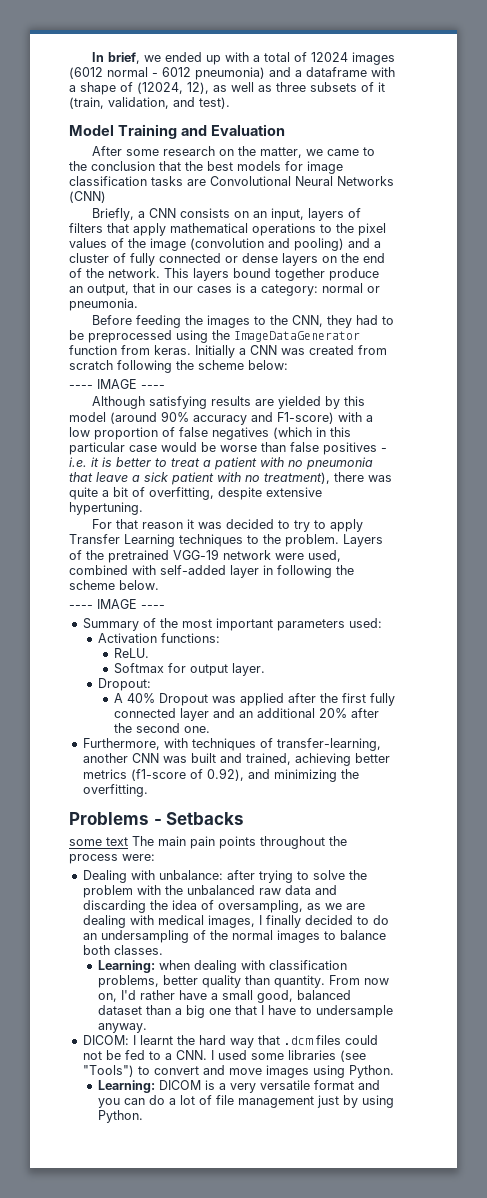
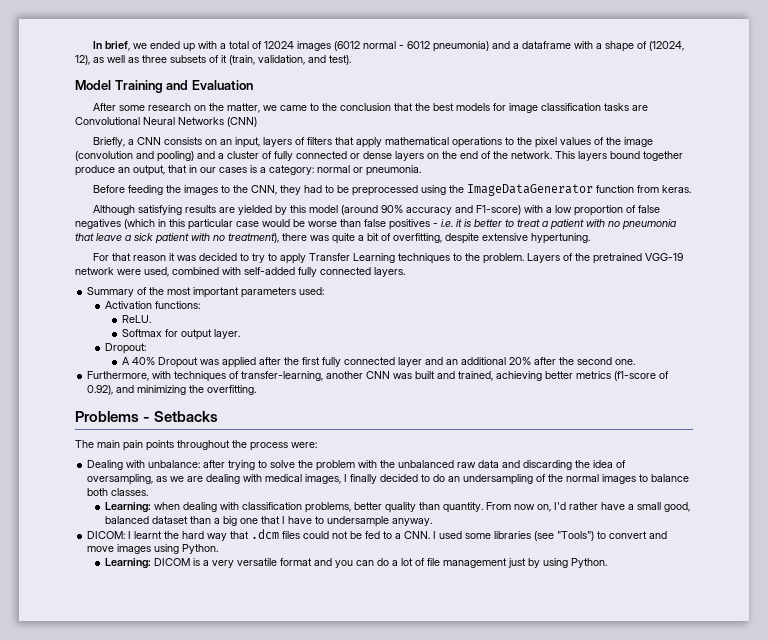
- Initially a CNN was created from scratch following the scheme below:
- ---- IMAGE ----
- Layers of the pretrained VGG-19 network were used, combined with self-added layer in following the scheme below.
- ---- IMAGE ----
+ Layers of the pretrained VGG-19 network were used, combined with self-added fully connected layers.
- some text The main pain points throughout the process were:
+ The main pain points throughout the process were:

